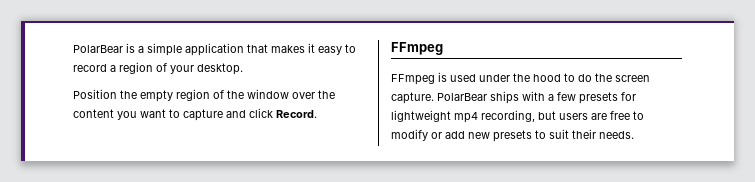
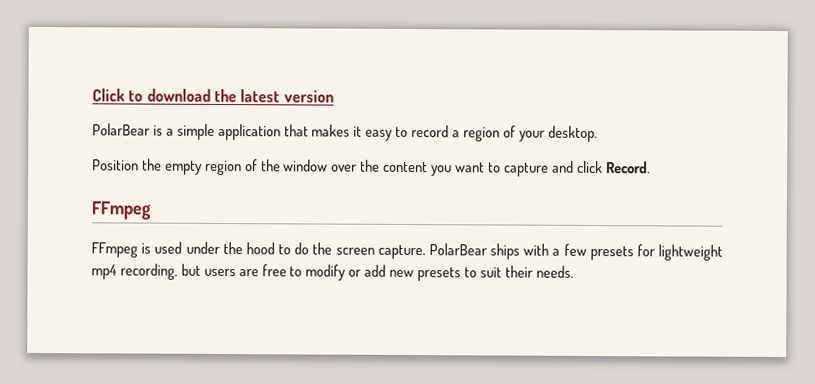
+ Click to download the latest version

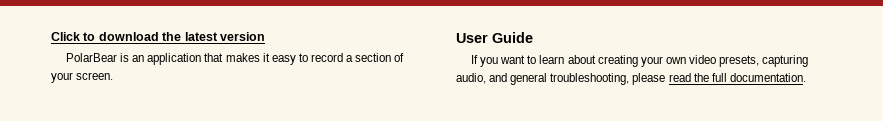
- PolarBear is a simple application that makes it easy to record a region of your desktop.
- Position the empty region of the window over the content you want to capture and click Record.
- FFmpeg
- FFmpeg is used under the hood to do the screen capture. PolarBear ships with a few presets for lightweight mp4 recording, but users are free to modify or add new presets to suit their needs.
+ PolarBear is an application that makes it easy to record a section of your screen.
+ User Guide
+ If you want to learn about creating your own video presets, capturing audio, and general troubleshooting, please read the full documentation.

